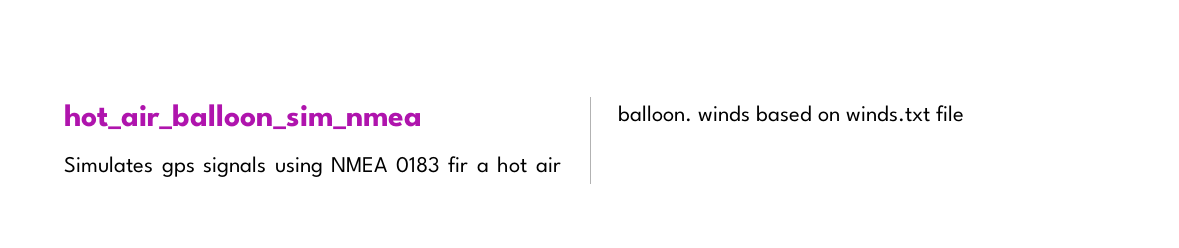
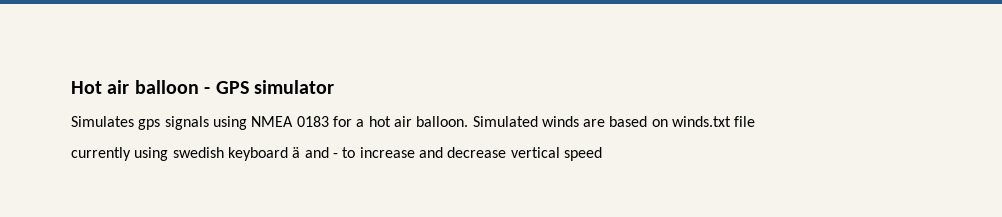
- hot_air_balloon_sim_nmea
+ Hot air balloon - GPS simulator
- Simulates gps signals using NMEA 0183 fir a hot air balloon. winds based on winds.txt file
+ Simulates gps signals using NMEA 0183 for a hot air balloon. Simulated winds are based on winds.txt file
+ currently using swedish keyboard ä and - to increase and decrease vertical speed

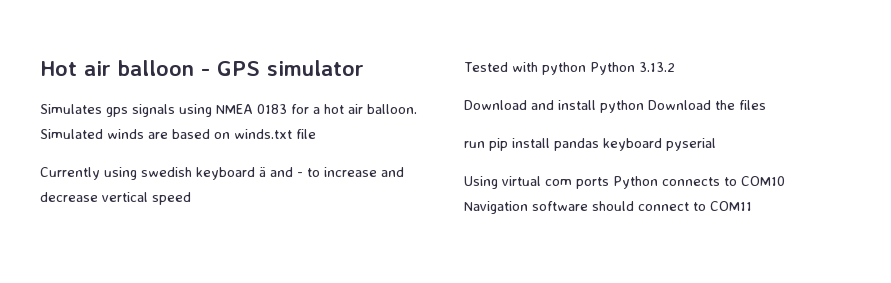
- currently using swedish keyboard ä and - to increase and decrease vertical speed
+ Currently using swedish keyboard ä and - to increase and decrease vertical speed
+ Tested with python Python 3.13.2
+ Download and install python Download the files
+ run pip install pandas keyboard pyserial
+ Using virtual com ports Python connects to COM10 Navigation software should connect to COM11

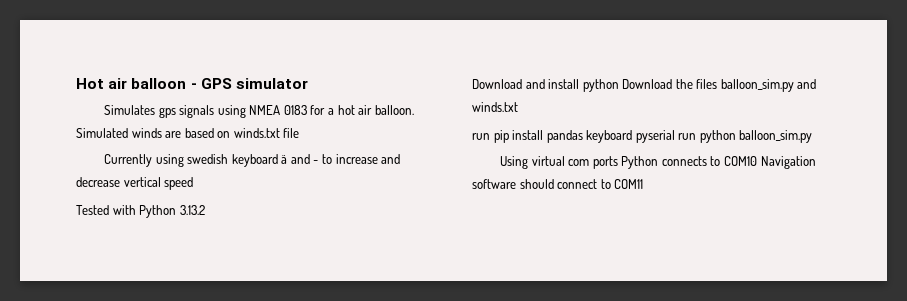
- Tested with python Python 3.13.2
+ Tested with Python 3.13.2
- Download and install python Download the files
+ Download and install python Download the files balloon_sim.py and winds.txt
- run pip install pandas keyboard pyserial
+ run pip install pandas keyboard pyserial run python balloon_sim.py

